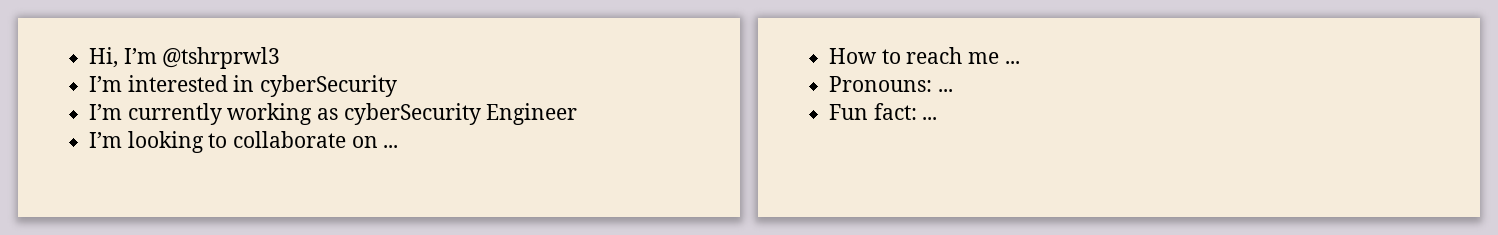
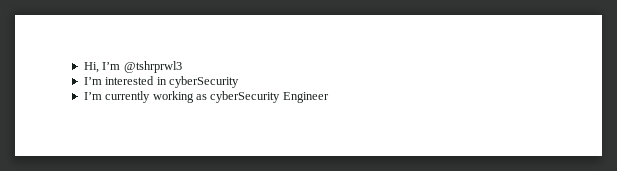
- I’m looking to collaborate on ...
- How to reach me ...
- Pronouns: ...
- Fun fact: ...

